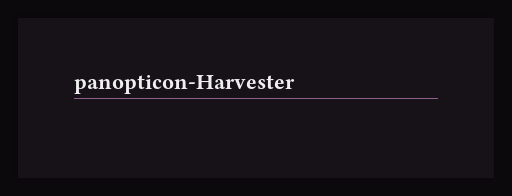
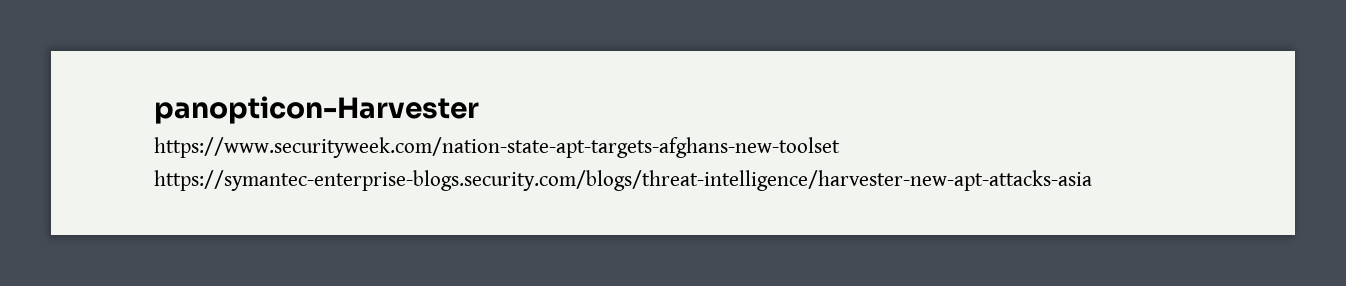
+ https://www.securityweek.com/nation-state-apt-targets-afghans-new-toolset
+ https://symantec-enterprise-blogs.security.com/blogs/threat-intelligence/harvester-new-apt-attacks-asia

